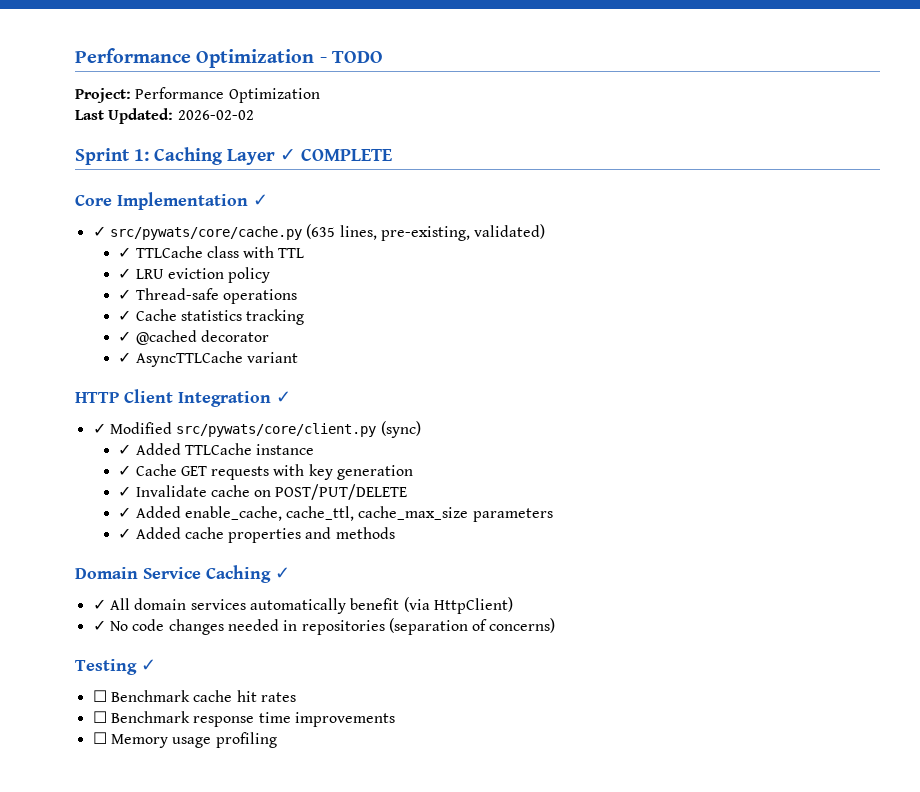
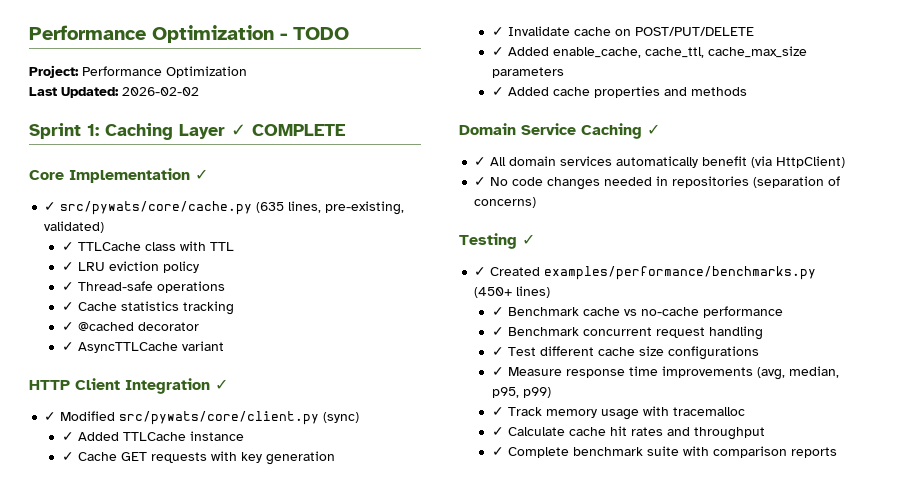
- ☐ Benchmark cache hit rates
- ☐ Benchmark response time improvements
- ☐ Memory usage profiling
+ ✓ Created examples/performance/benchmarks.py (450+ lines)
+ ✓ Benchmark cache vs no-cache performance
+ ✓ Benchmark concurrent request handling
+ ✓ Test different cache size configurations
+ ✓ Measure response time improvements (avg, median, p95, p99)
+ ✓ Track memory usage with tracemalloc
+ ✓ Calculate cache hit rates and throughput
+ ✓ Complete benchmark suite with comparison reports

